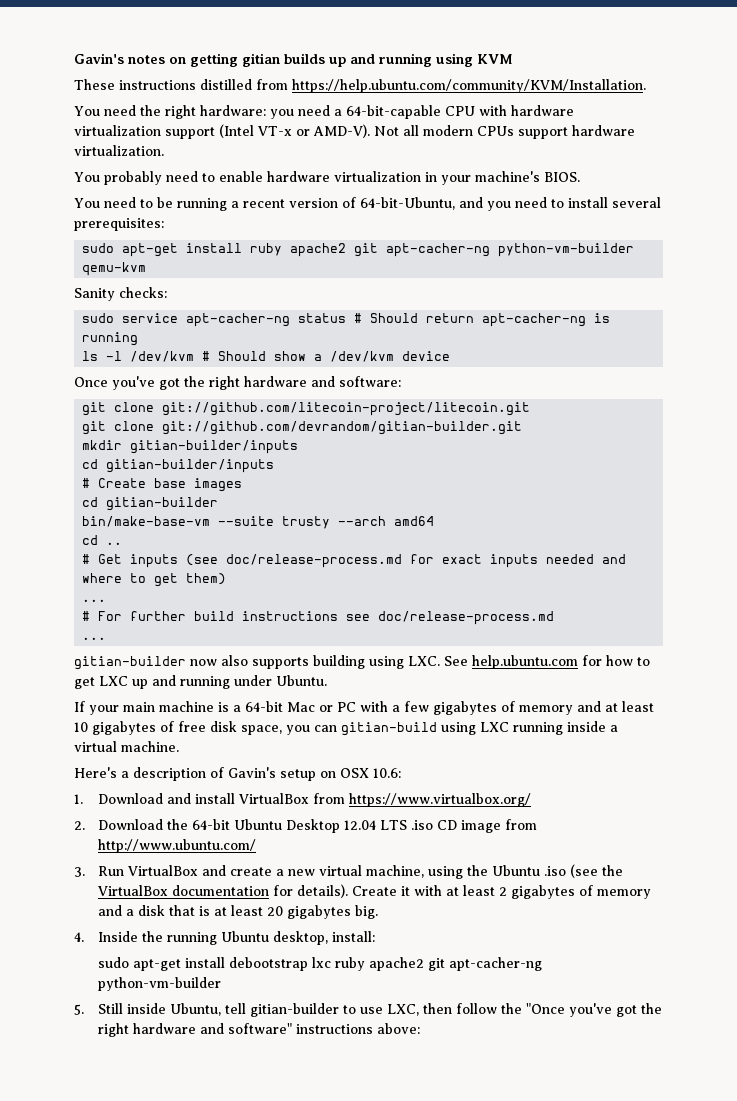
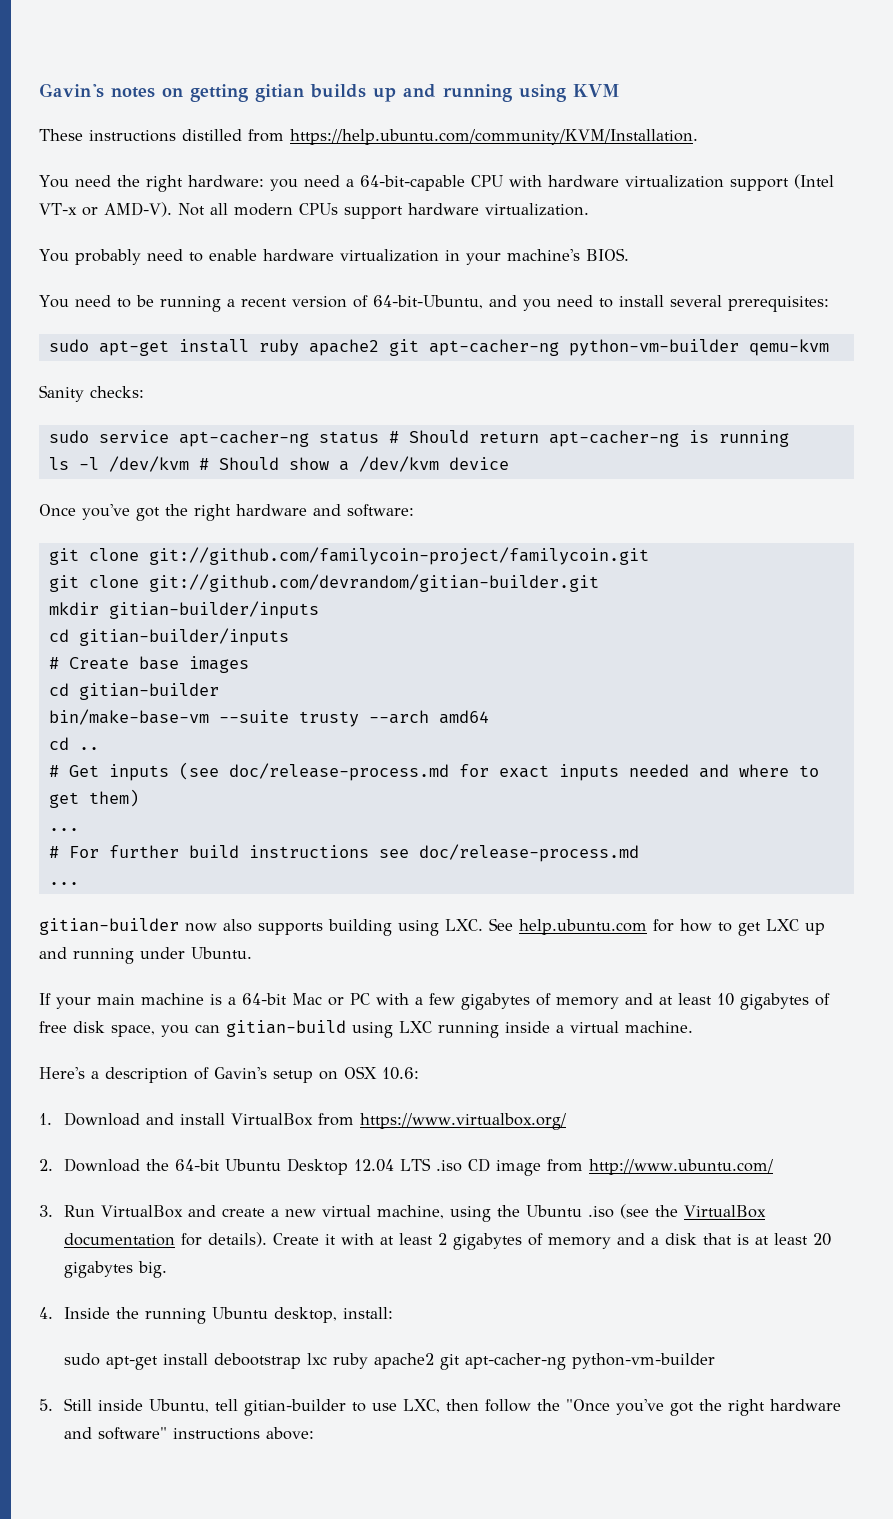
- git clone git://github.com/litecoin-project/litecoin.git
+ git clone git://github.com/familycoin-project/familycoin.git

